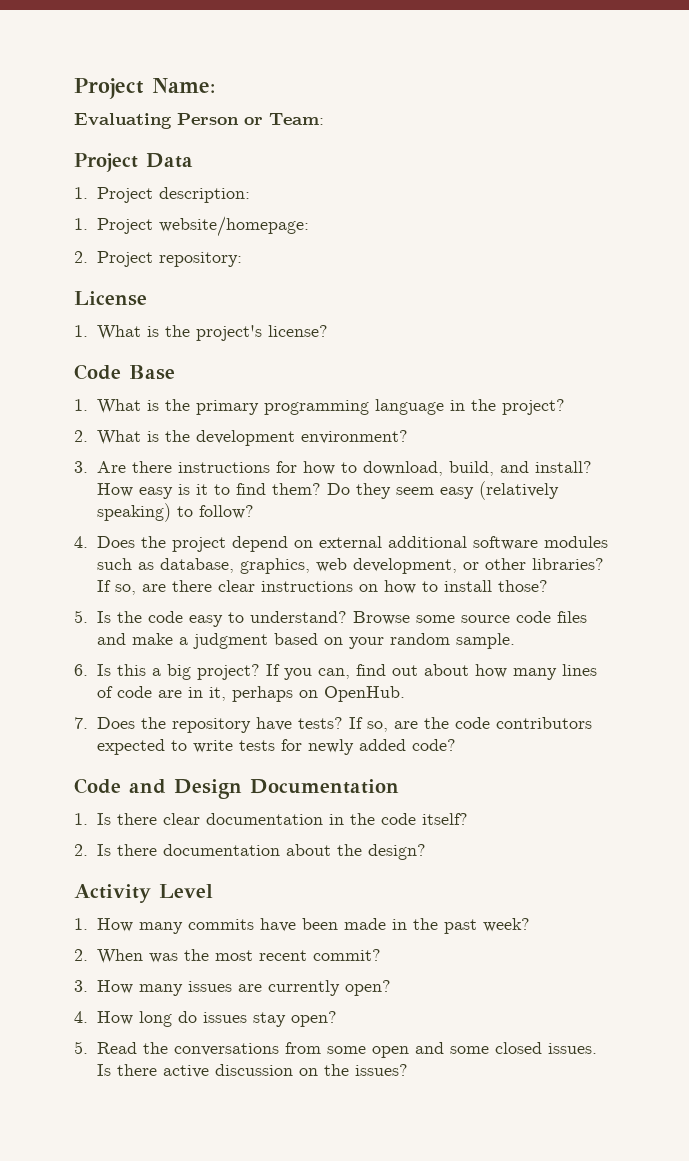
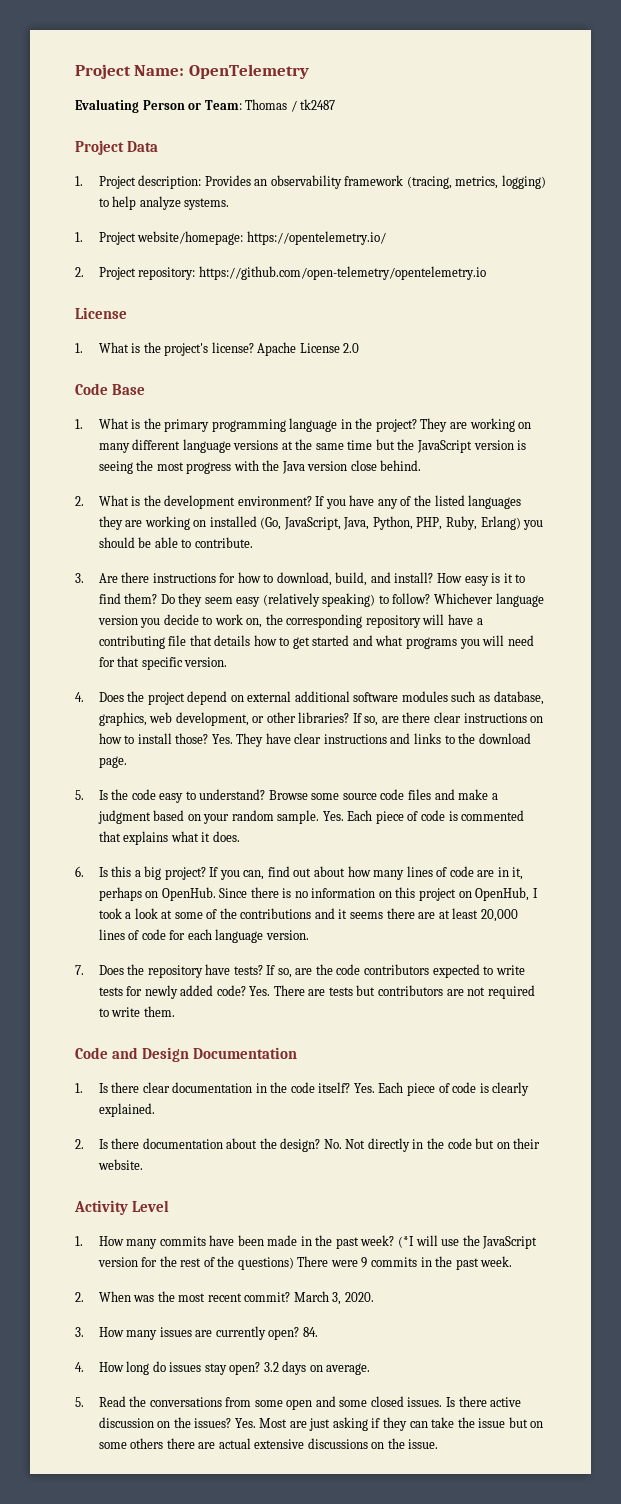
- Project Name:
+ Project Name: OpenTelemetry
- Evaluating Person or Team:
+ Evaluating Person or Team: Thomas / tk2487
- 1. Project description:
+ 1. Project description: Provides an observability framework (tracing, metrics, logging) to help analyze systems.
- 1. Project website/homepage:
+ 1. Project website/homepage: https://opentelemetry.io/
- 2. Project repository:
+ 2. Project repository: https://github.com/open-telemetry/opentelemetry.io
+ Apache License 2.0
+ They are working on many different language versions at the same time but the JavaScript version is seeing the most progress with the Java version close behind.
+ If you have any of the listed languages they are working on installed (Go, JavaScript, Java, Python, PHP, Ruby, Erlang) you should be able to contribute.
+ Whichever language version you decide to work on, the corresponding repository will have a contributing file that details how to get started and what programs you will need for that specific version.
+ Yes. They have clear instructions and links to the download page.
+ Yes. Each piece of code is commented that explains what it does.
+ Since there is no information on this project on OpenHub, I took a look at some of the contributions and it seems there are at least 20,000 lines of code for each language version.
+ Yes. There are tests but contributors are not required to write them.
+ Yes. Each piece of code is clearly explained.
+ No. Not directly in the code but on their website.
+ (*I will use the JavaScript version for the rest of the questions) There were 9 commits in the past week.
+ March 3, 2020.
+ 84.
+ 3.2 days on average.
+ Yes. Most are just asking if they can take the issue but on some others there are actual extensive discussions on the issue.

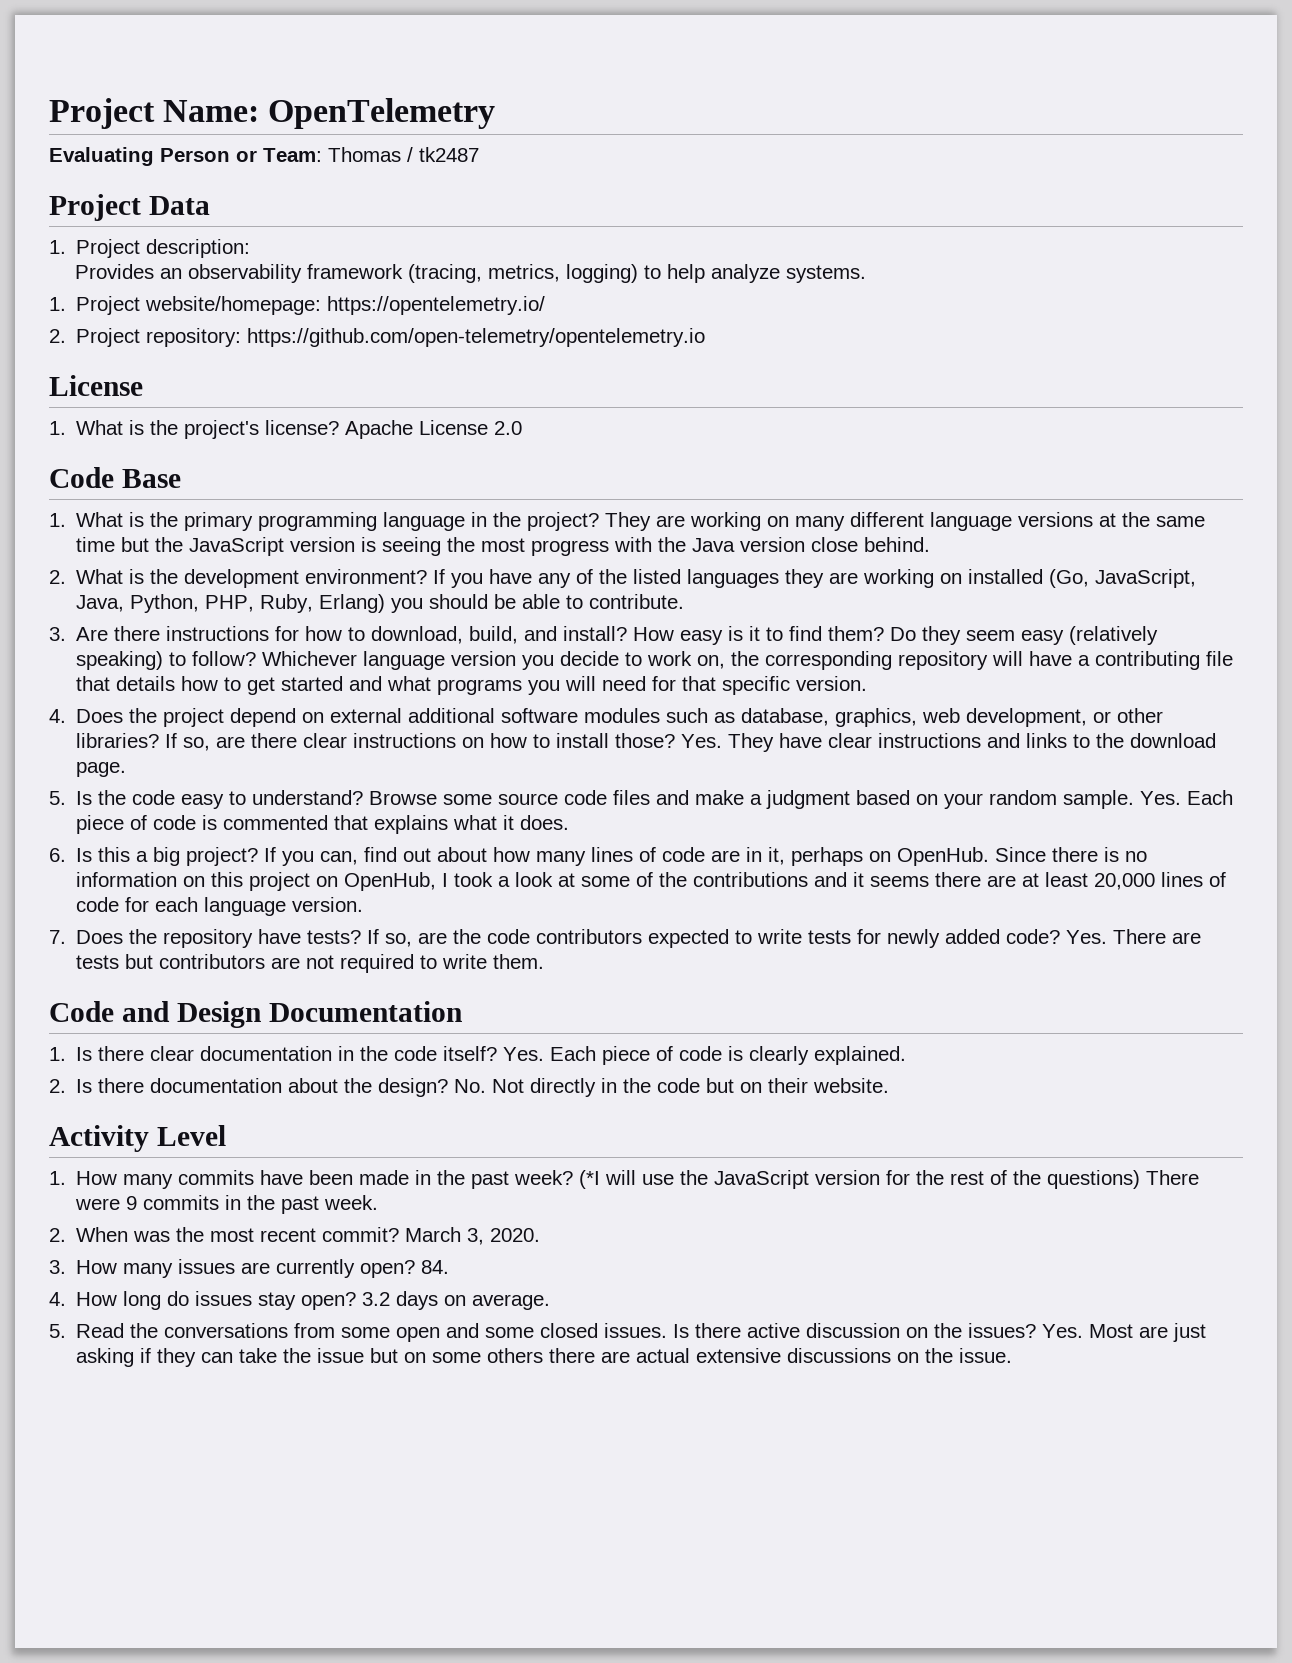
- 1. Project description: Provides an observability framework (tracing, metrics, logging) to help analyze systems.
+ 1. Project description:
+ Provides an observability framework (tracing, metrics, logging) to help analyze systems.

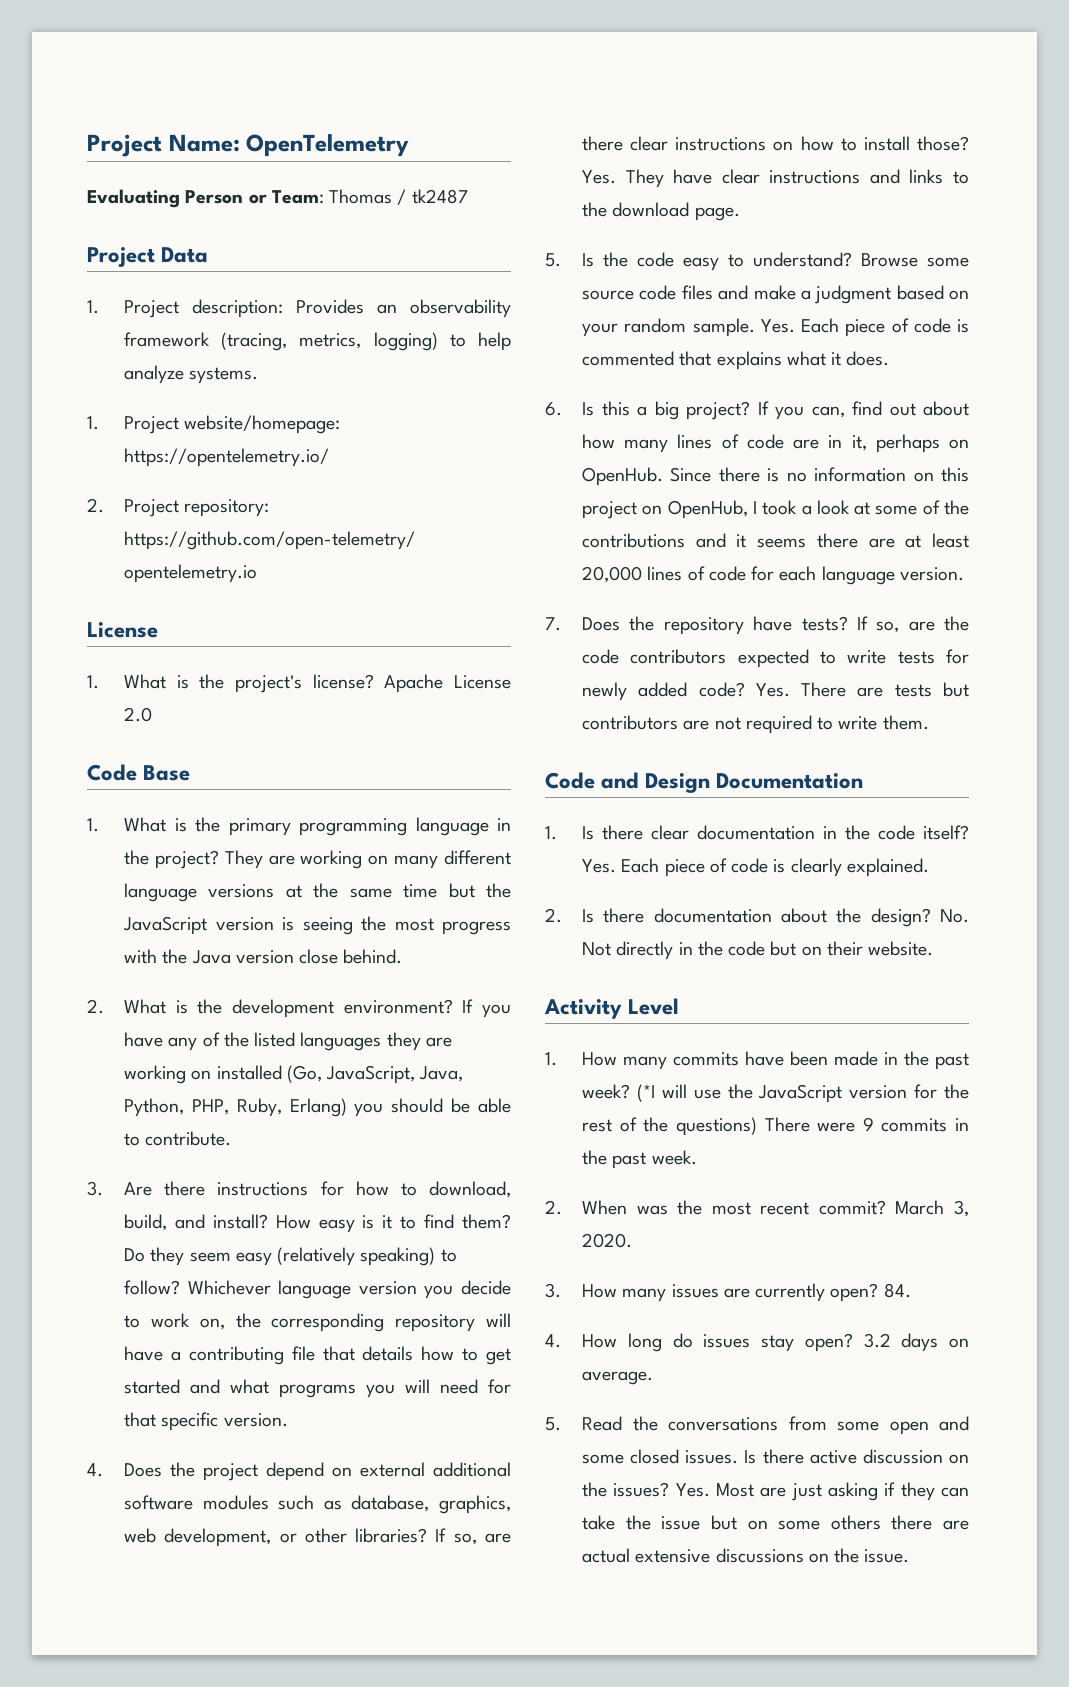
- 1. Project description:
- Provides an observability framework (tracing, metrics, logging) to help analyze systems.
+ 1. Project description: Provides an observability framework (tracing, metrics, logging) to help analyze systems.

